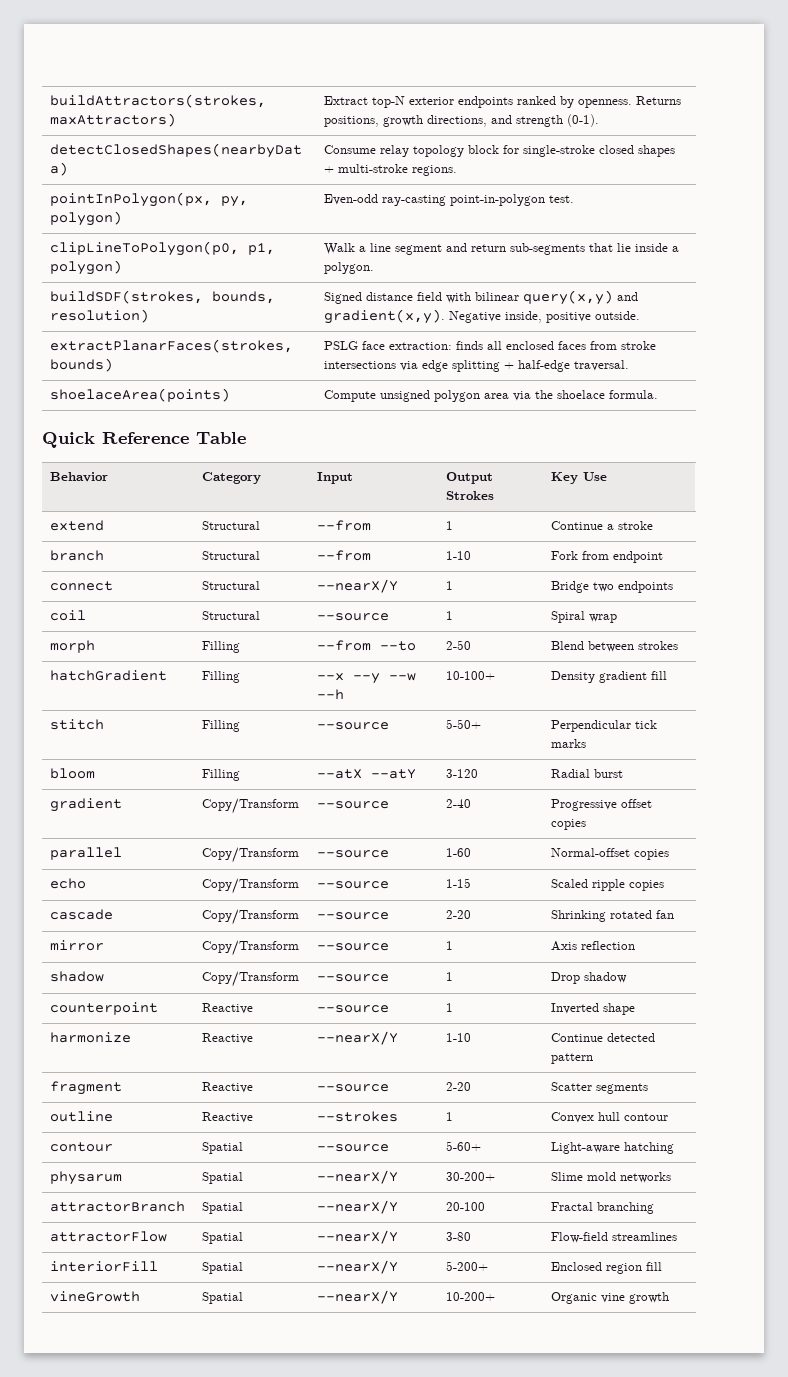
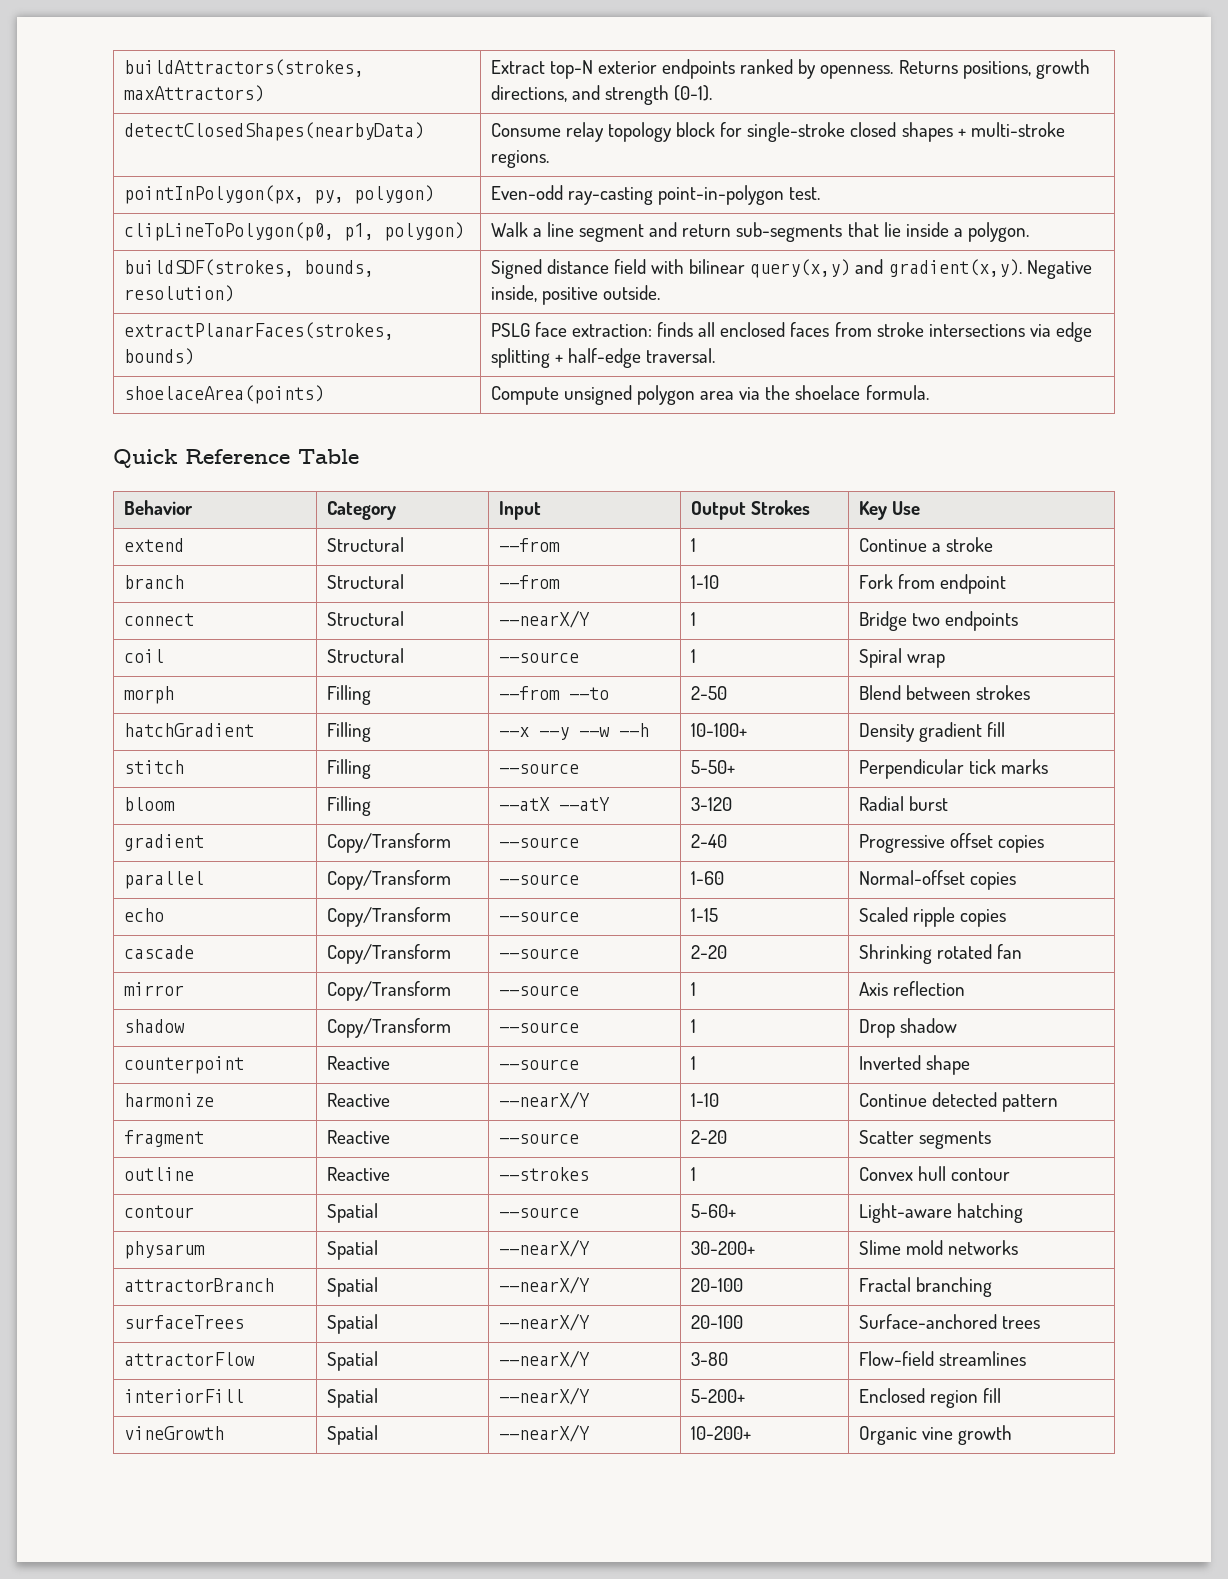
+ surfaceTrees | Spatial | --nearX/Y | 20-100 | Surface-anchored trees

